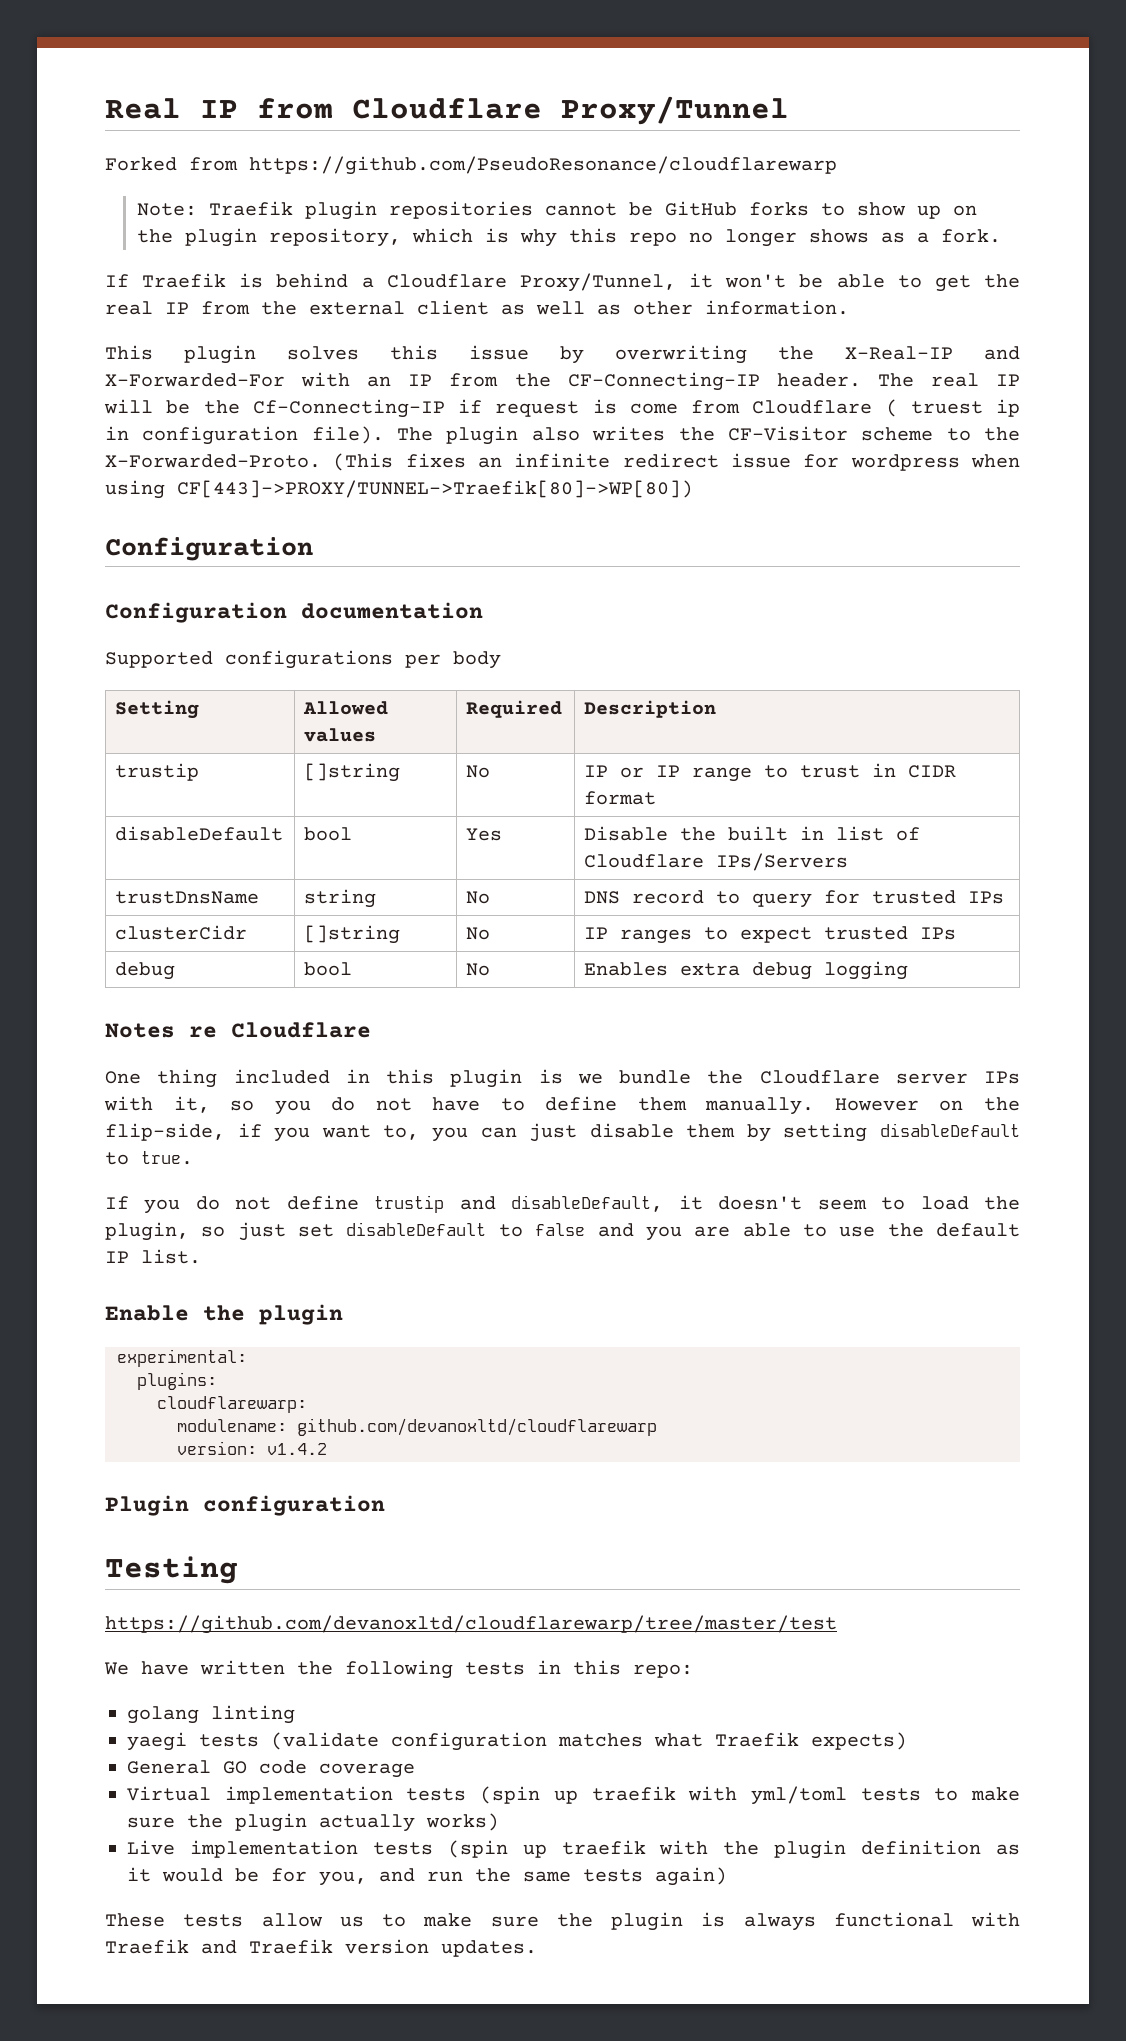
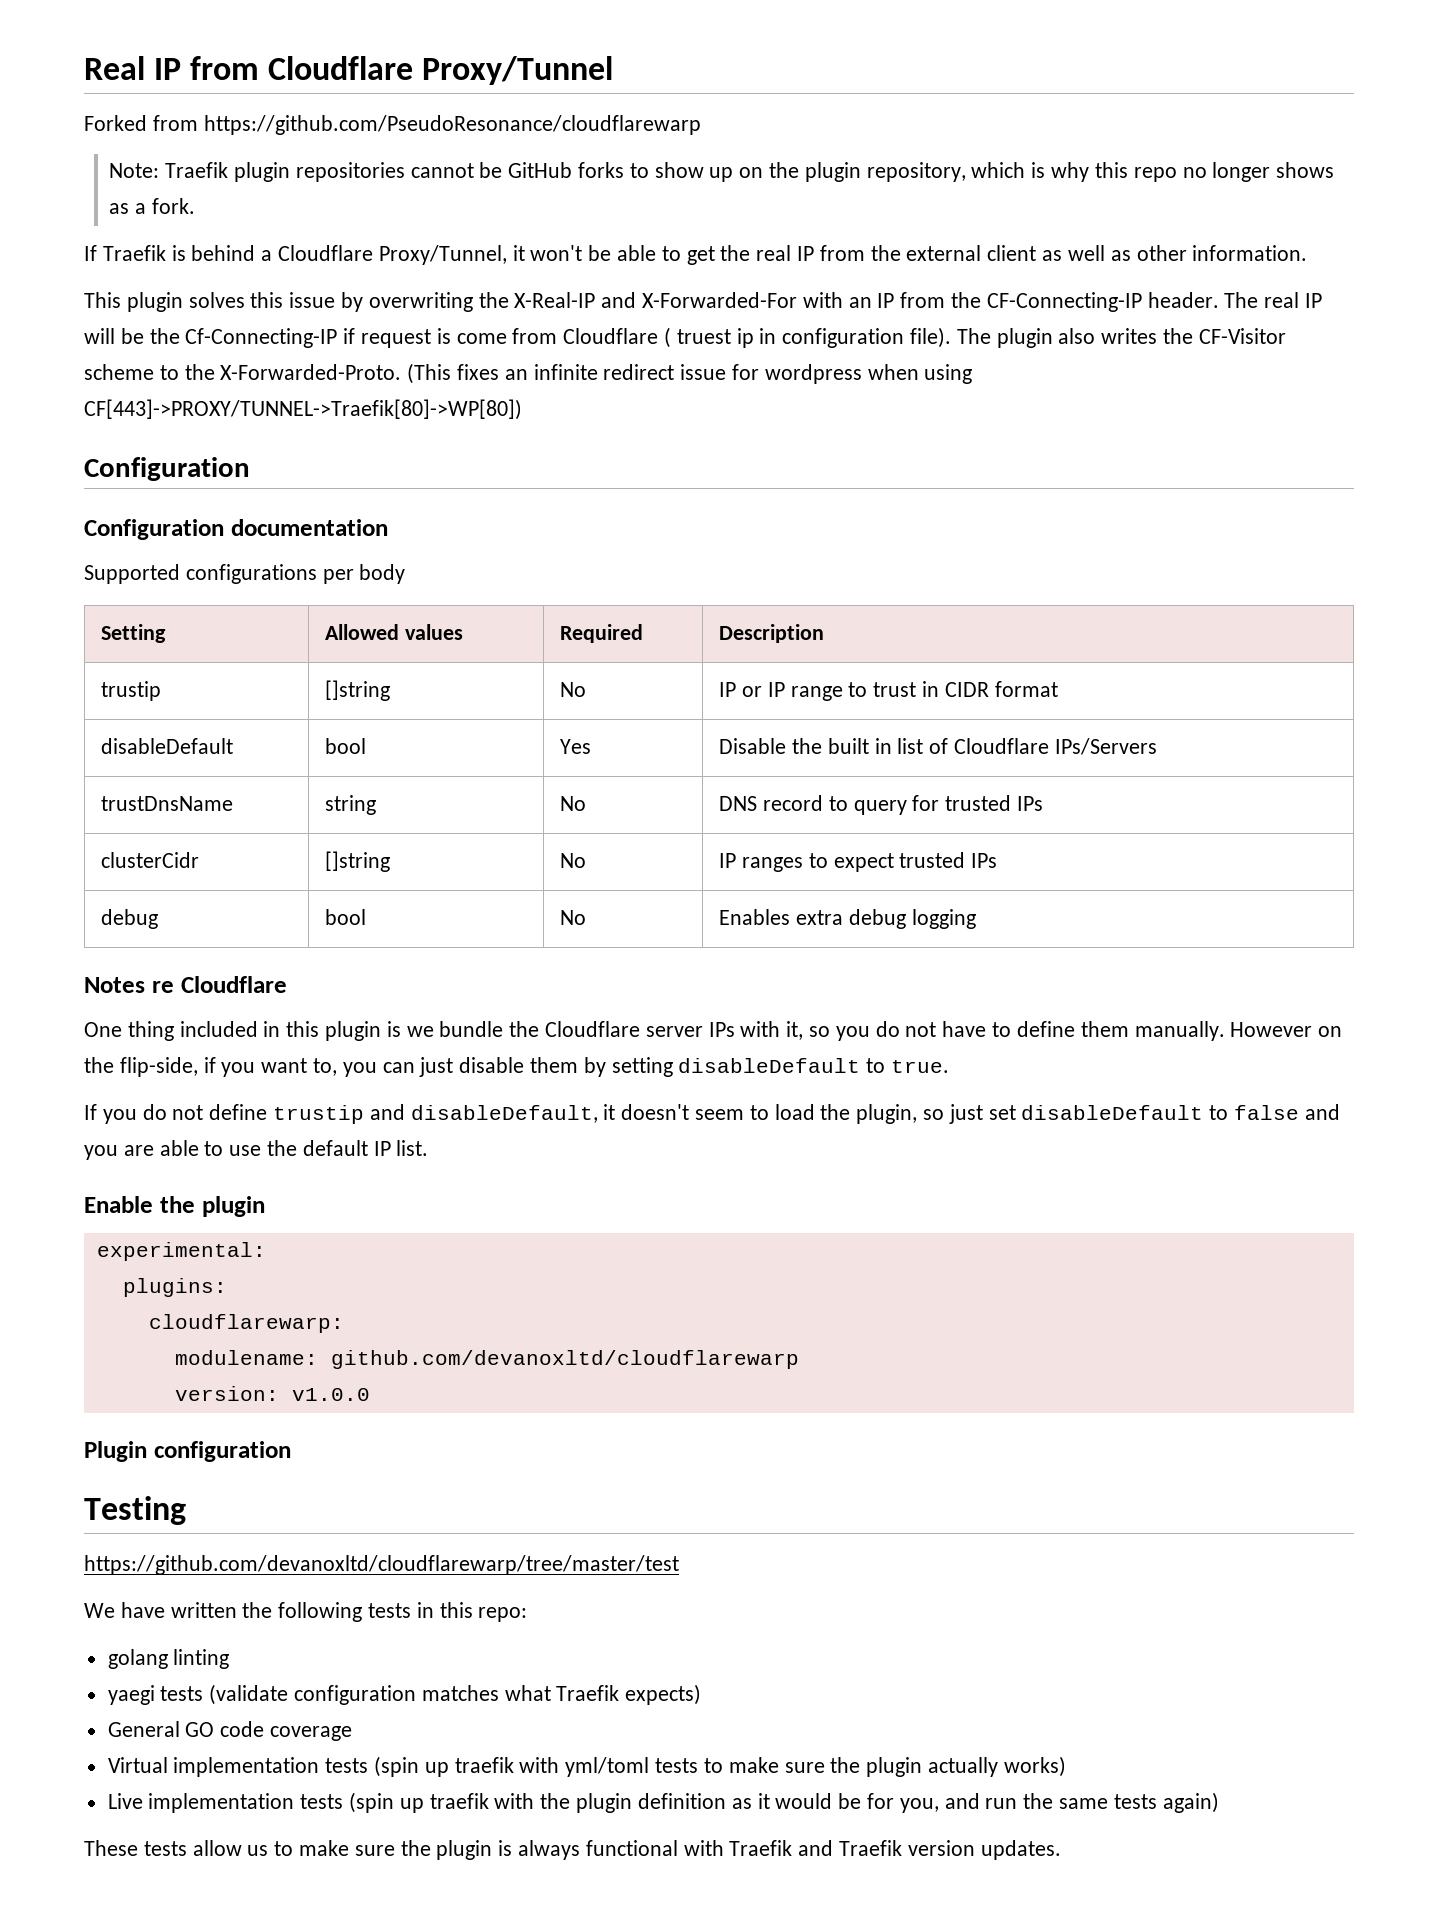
- version: v1.4.2
+ version: v1.0.0

